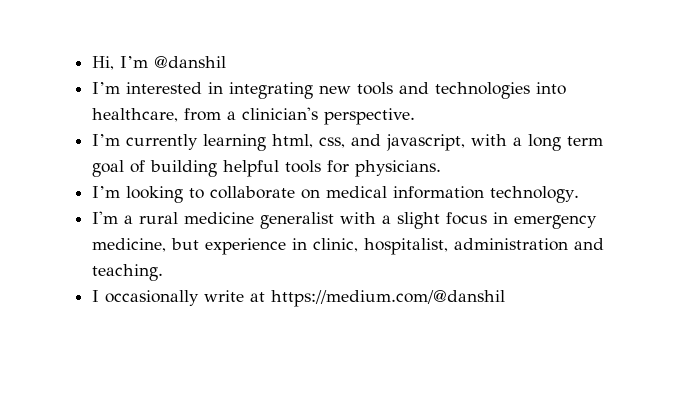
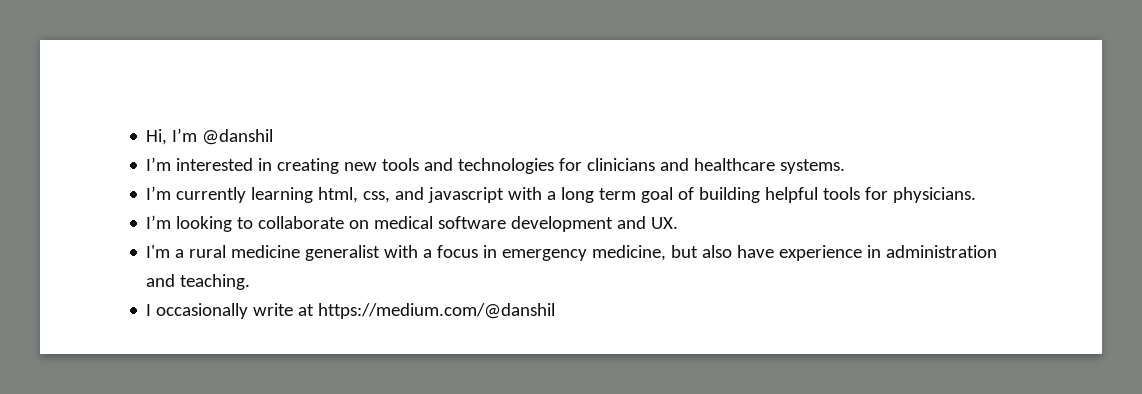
- I’m interested in integrating new tools and technologies into healthcare, from a clinician's perspective.
+ I’m interested in creating new tools and technologies for clinicians and healthcare systems.
- I’m currently learning html, css, and javascript, with a long term goal of building helpful tools for physicians.
+ I’m currently learning html, css, and javascript with a long term goal of building helpful tools for physicians.
- I’m looking to collaborate on medical information technology.
+ I’m looking to collaborate on medical software development and UX.
- I'm a rural medicine generalist with a slight focus in emergency medicine, but experience in clinic, hospitalist, administration and teaching.
+ I'm a rural medicine generalist with a focus in emergency medicine, but also have experience in administration and teaching.

